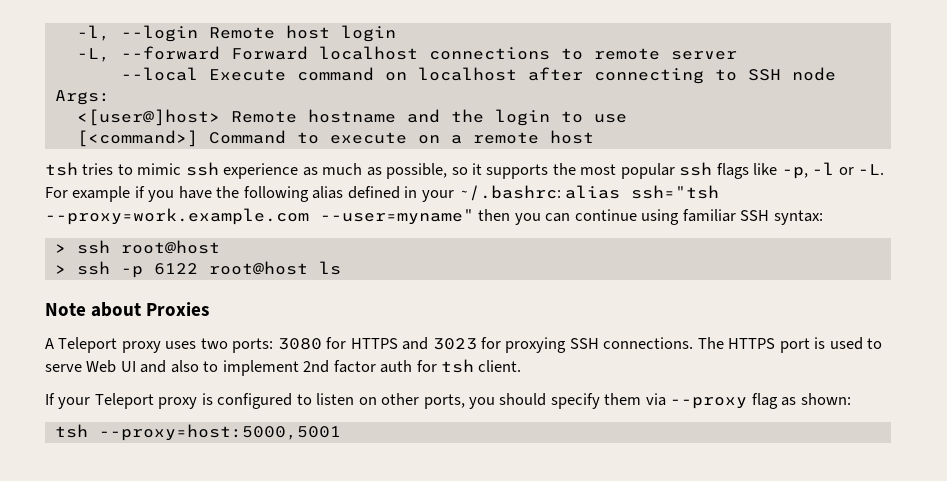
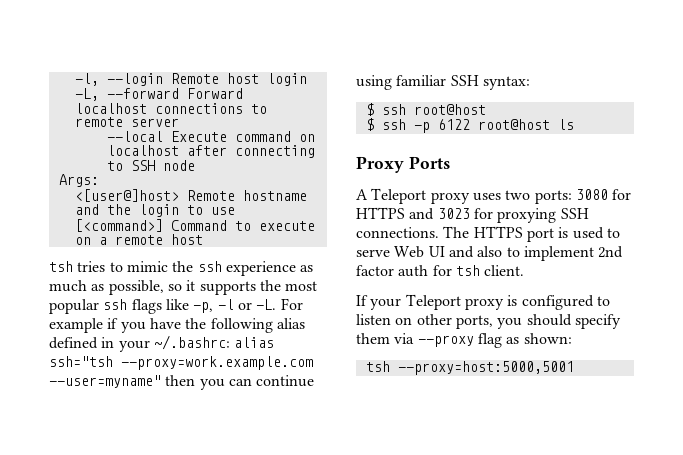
- tsh tries to mimic ssh experience as much as possible, so it supports the most popular ssh flags like -p, -l or -L.
+ tsh tries to mimic the ssh experience as much as possible, so it supports the most popular ssh flags like -p, -l or -L.
- > ssh root@host
+ $ ssh root@host
- > ssh -p 6122 root@host ls
+ $ ssh -p 6122 root@host ls
- Note about Proxies
+ Proxy Ports

